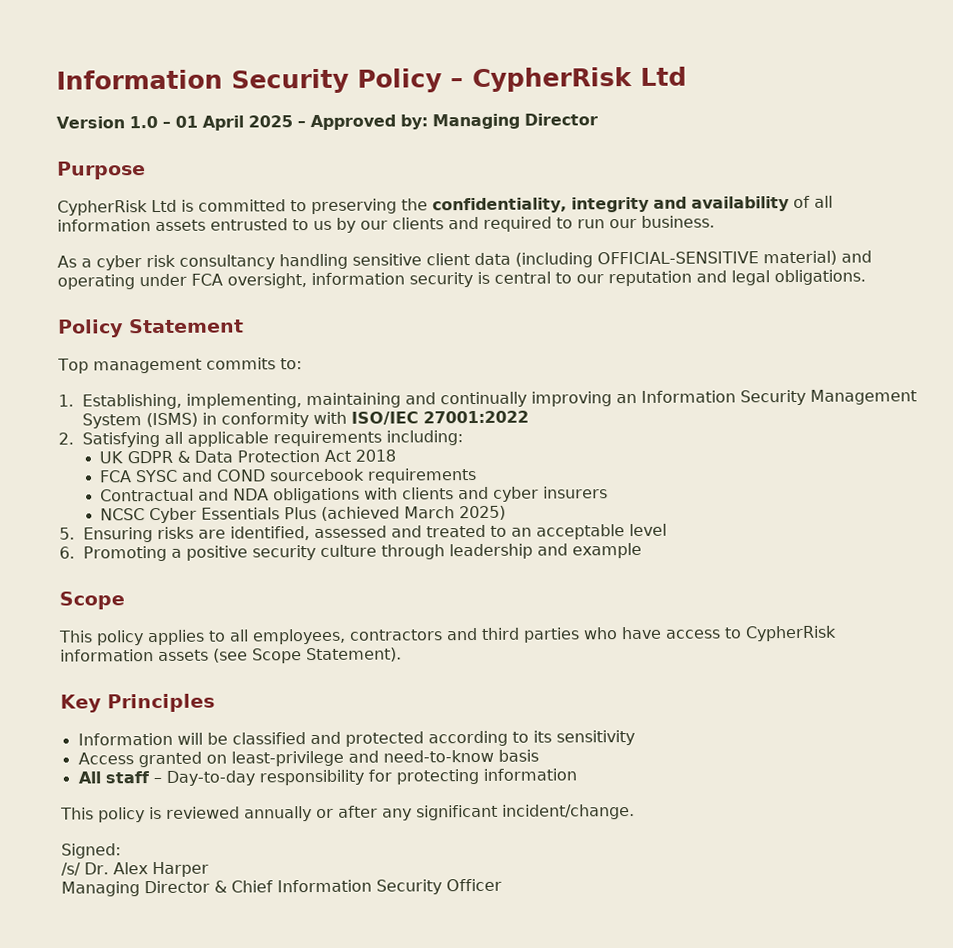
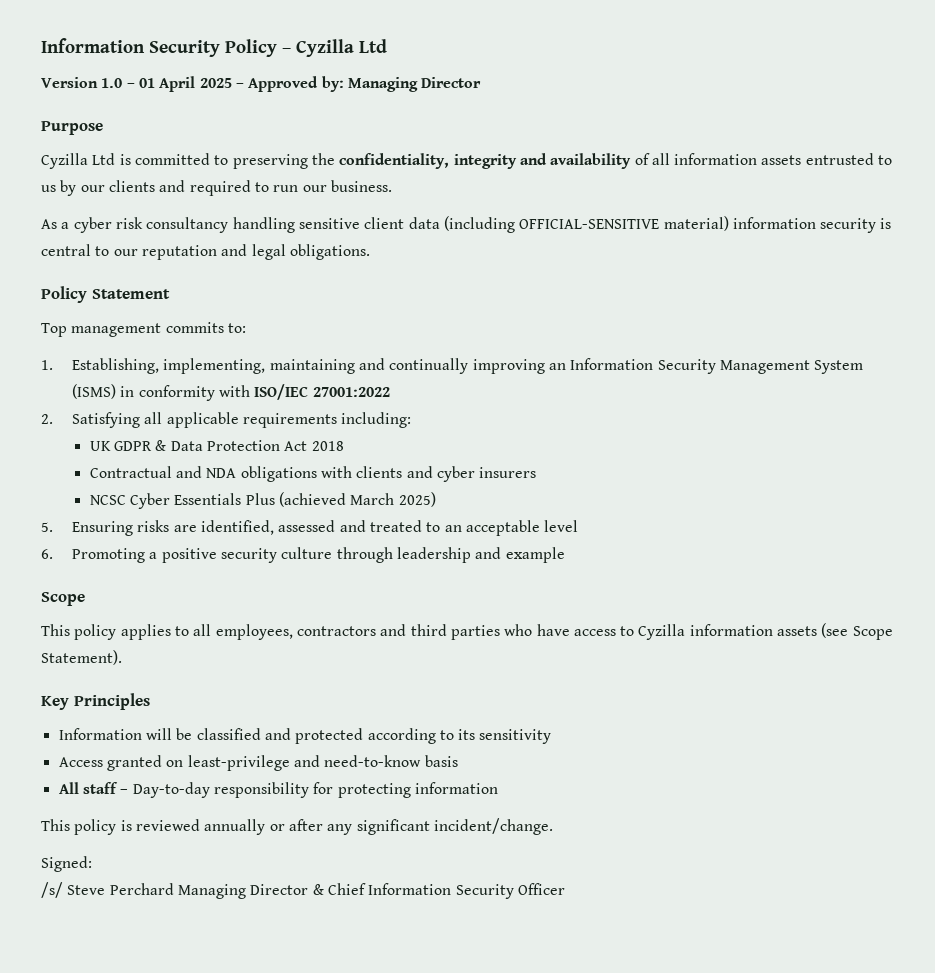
- Information Security Policy – CypherRisk Ltd
+ Information Security Policy – Cyzilla Ltd
- CypherRisk Ltd is committed to preserving the confidentiality, integrity and availability of all information assets entrusted to us by our clients and required to run our business.
+ Cyzilla Ltd is committed to preserving the confidentiality, integrity and availability of all information assets entrusted to us by our clients and required to run our business.
- As a cyber risk consultancy handling sensitive client data (including OFFICIAL-SENSITIVE material) and operating under FCA oversight, information security is central to our reputation and legal obligations.
+ As a cyber risk consultancy handling sensitive client data (including OFFICIAL-SENSITIVE material) information security is central to our reputation and legal obligations.
- FCA SYSC and COND sourcebook requirements
- This policy applies to all employees, contractors and third parties who have access to CypherRisk information assets (see Scope Statement).
+ This policy applies to all employees, contractors and third parties who have access to Cyzilla information assets (see Scope Statement).
- /s/ Dr. Alex Harper
- Managing Director & Chief Information Security Officer
+ /s/ Steve Perchard Managing Director & Chief Information Security Officer

